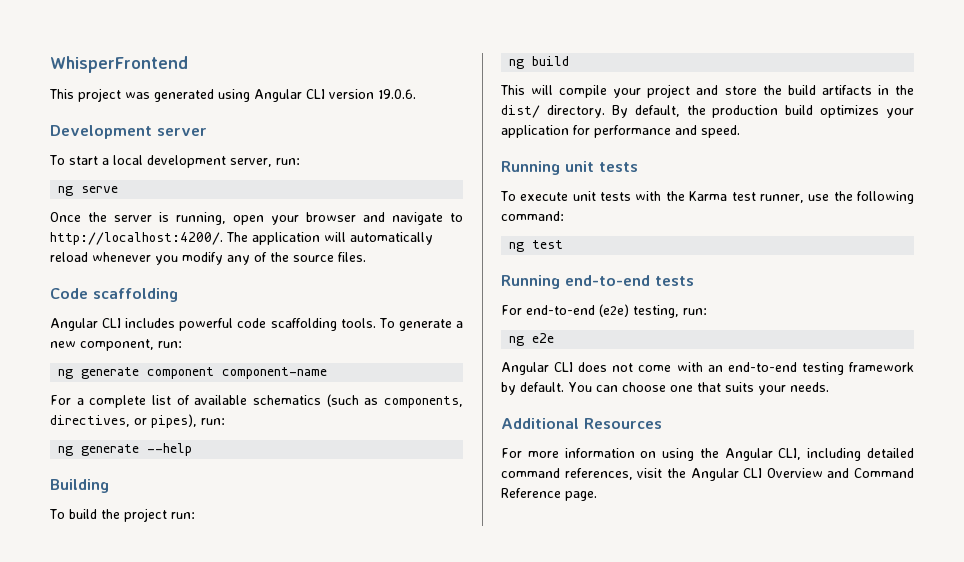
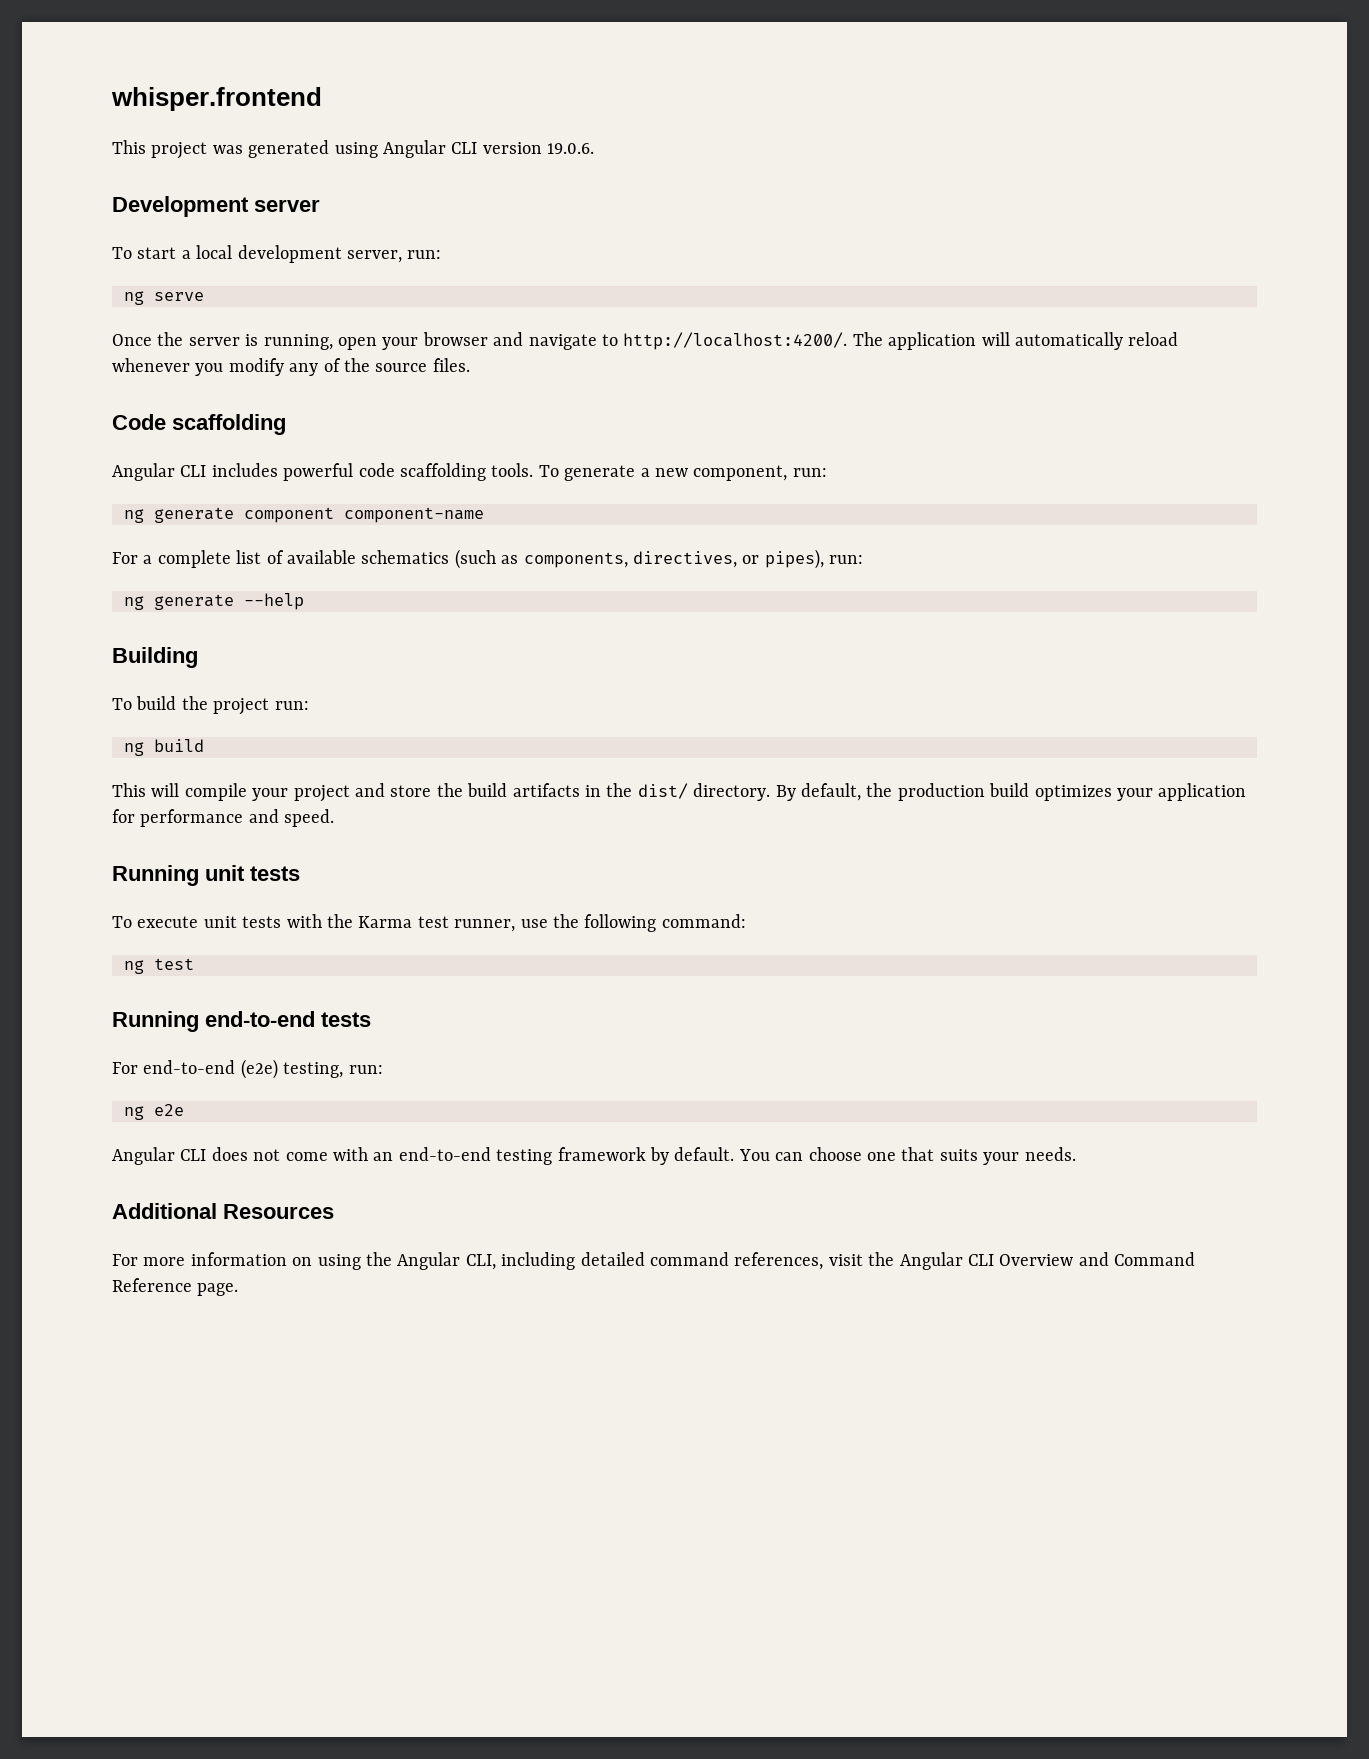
- WhisperFrontend
+ whisper.frontend

